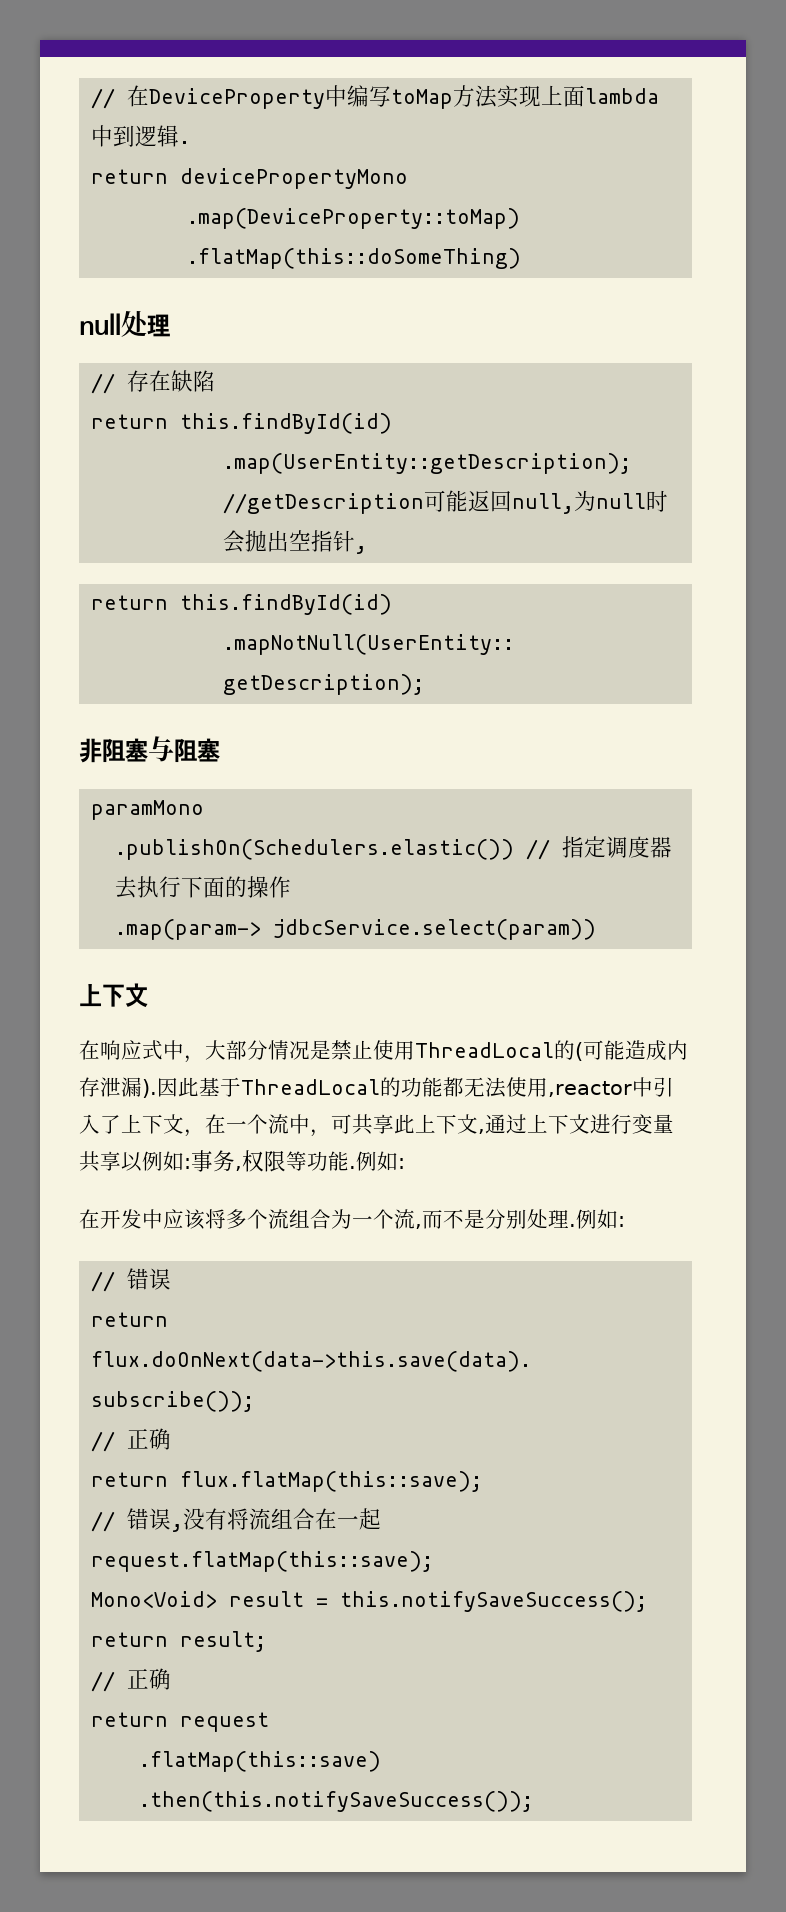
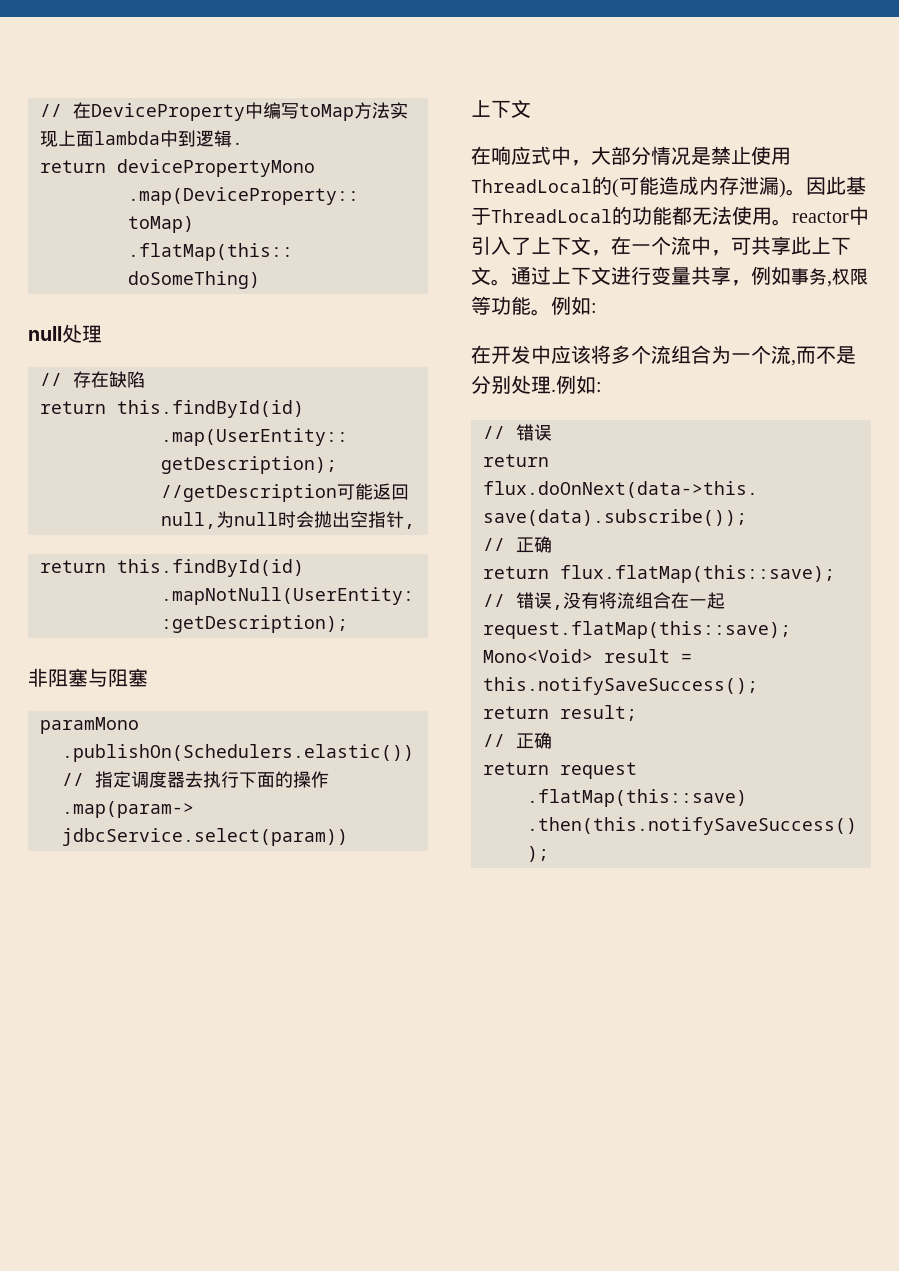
- 在响应式中，大部分情况是禁止使用ThreadLocal的(可能造成内存泄漏).
+ 在响应式中，大部分情况是禁止使用ThreadLocal的(可能造成内存泄漏)。
- 因此基于ThreadLocal的功能都无法使用,reactor中引入了上下文，在一个流中，可共享此上下文,通过上下文进行变量共享以例如:事务,权限等功能.
+ 因此基于ThreadLocal的功能都无法使用。reactor中引入了上下文，在一个流中，可共享此上下文。通过上下文进行变量共享，例如事务,权限等功能。

